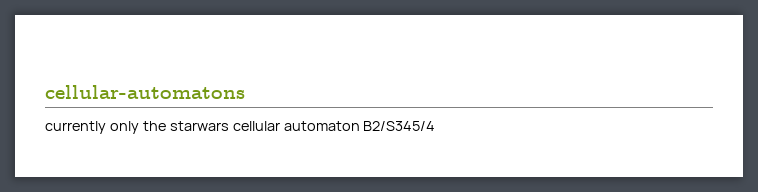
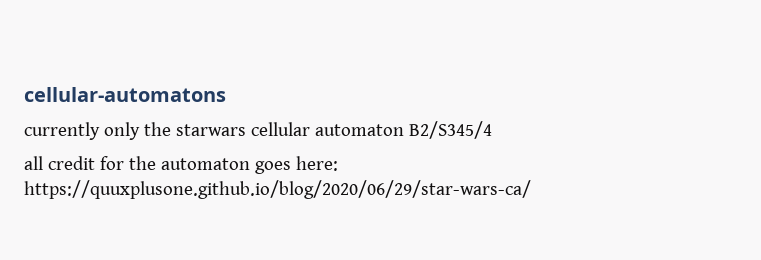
+ all credit for the automaton goes here: https://quuxplusone.github.io/blog/2020/06/29/star-wars-ca/

